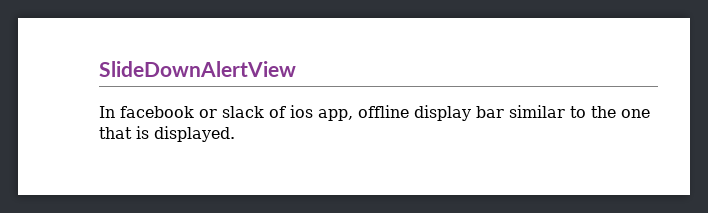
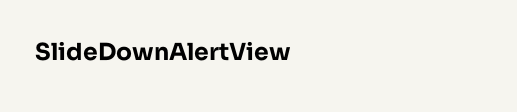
- In facebook or slack of ios app, offline display bar similar to the one that is displayed.

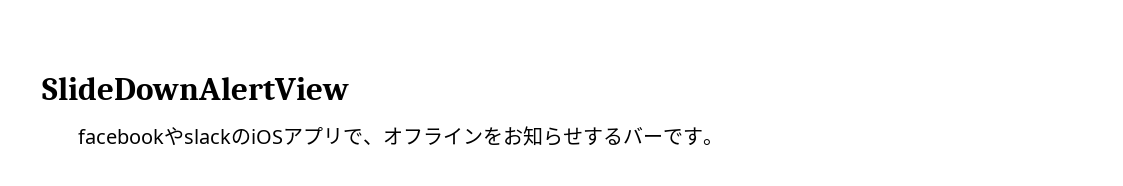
+ facebookやslackのiOSアプリで、オフラインをお知らせするバーです。

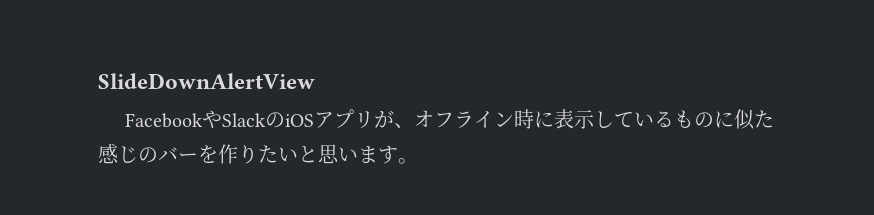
- facebookやslackのiOSアプリで、オフラインをお知らせするバーです。
+ FacebookやSlackのiOSアプリが、オフライン時に表示しているものに似た感じのバーを作りたいと思います。

